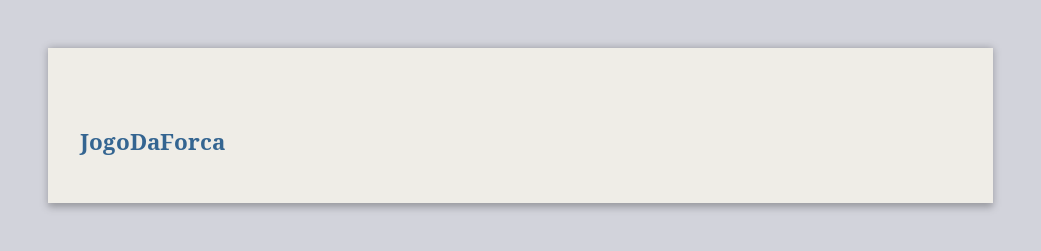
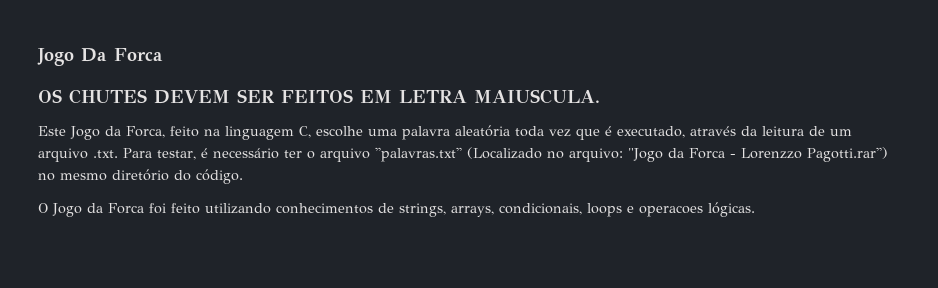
- JogoDaForca
+ Jogo Da Forca
+ OS CHUTES DEVEM SER FEITOS EM LETRA MAIUSCULA.
+ Este Jogo da Forca, feito na linguagem C, escolhe uma palavra aleatória toda vez que é executado, através da leitura de um arquivo .txt. Para testar, é necessário ter o arquivo ''palavras.txt'' (Localizado no arquivo: "Jogo da Forca - Lorenzzo Pagotti.rar'') no mesmo diretório do código.
+ O Jogo da Forca foi feito utilizando conhecimentos de strings, arrays, condicionais, loops e operacoes lógicas.

